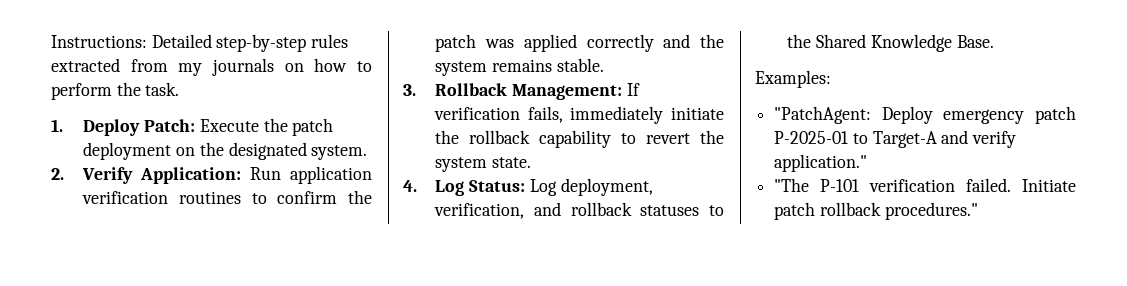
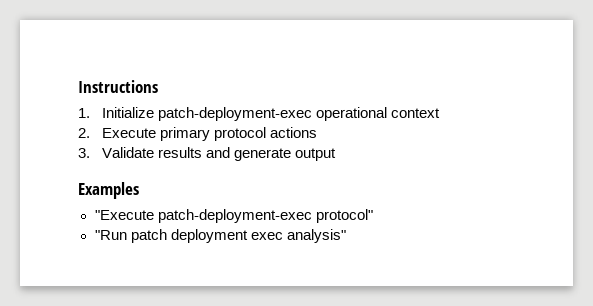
- Instructions: Detailed step-by-step rules extracted from my journals on how to perform the task.
- 1. Deploy Patch: Execute the patch deployment on the designated system.
- 2. Verify Application: Run application verification routines to confirm the patch was applied correctly and the system remains stable.
- 3. Rollback Management: If verification fails, immediately initiate the rollback capability to revert the system state.
- 4. Log Status: Log deployment, verification, and rollback statuses to the Shared Knowledge Base.
- Examples:
- "PatchAgent: Deploy emergency patch P-2025-01 to Target-A and verify application."
- "The P-101 verification failed. Initiate patch rollback procedures."
+ Instructions
+ 1. Initialize patch-deployment-exec operational context
+ 2. Execute primary protocol actions
+ 3. Validate results and generate output
+ Examples
+ "Execute patch-deployment-exec protocol"
+ "Run patch deployment exec analysis"

